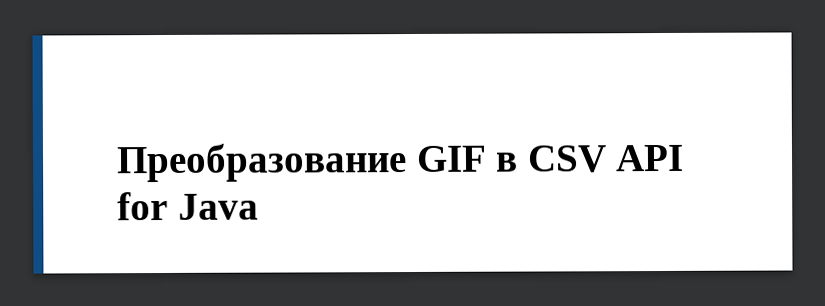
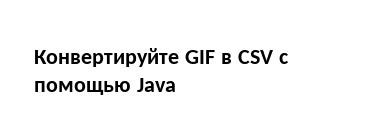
- Преобразование GIF в CSV API for Java
+ Конвертируйте GIF в CSV с помощью Java

